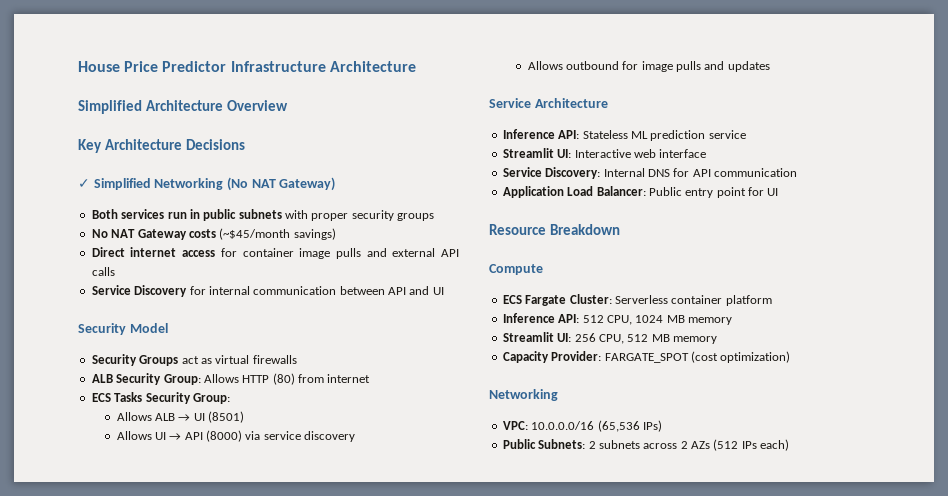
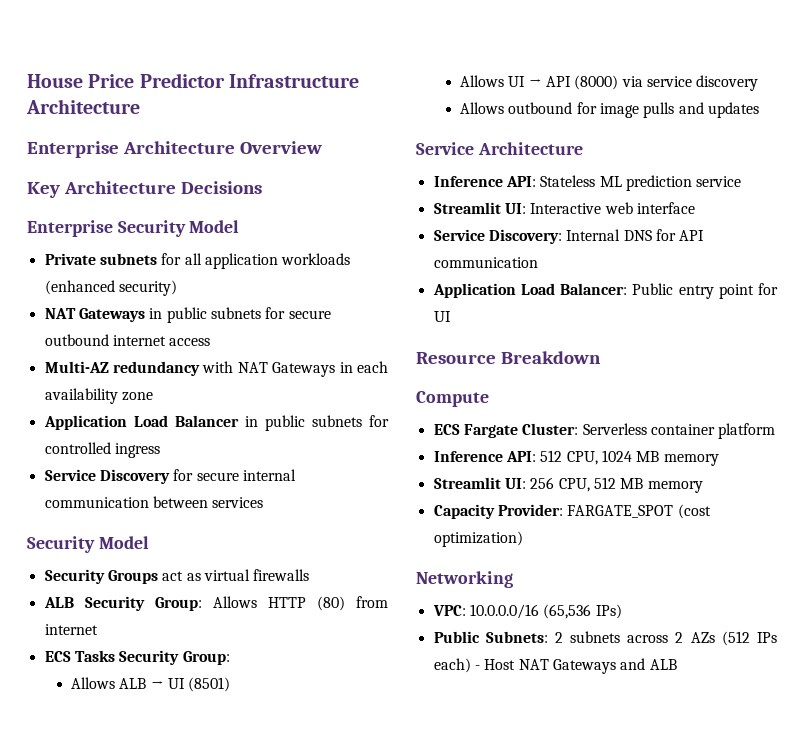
- Simplified Architecture Overview
+ Enterprise Architecture Overview
- ✓ Simplified Networking (No NAT Gateway)
- Both services run in public subnets with proper security groups
- No NAT Gateway costs (~$45/month savings)
- Direct internet access for container image pulls and external API calls
+ Enterprise Security Model
+ Private subnets for all application workloads (enhanced security)
+ NAT Gateways in public subnets for secure outbound internet access
+ Multi-AZ redundancy with NAT Gateways in each availability zone
+ Application Load Balancer in public subnets for controlled ingress
- Service Discovery for internal communication between API and UI
+ Service Discovery for secure internal communication between services
- Public Subnets: 2 subnets across 2 AZs (512 IPs each)
+ Public Subnets: 2 subnets across 2 AZs (512 IPs each) - Host NAT Gateways and ALB

